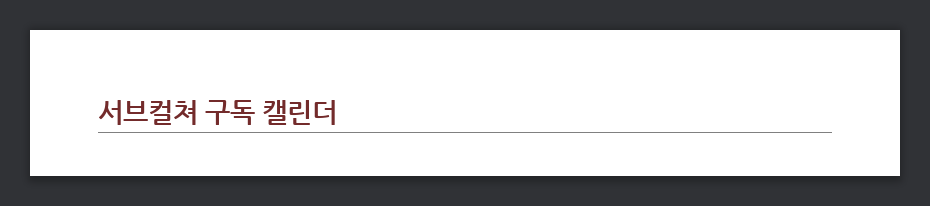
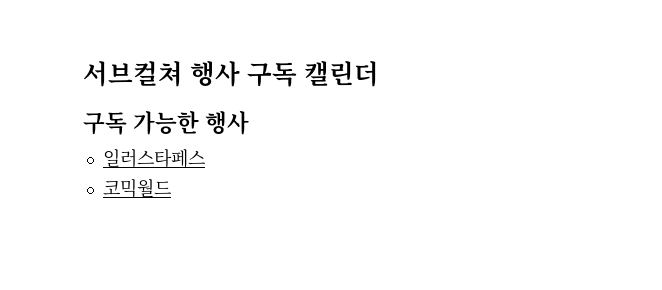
- 서브컬쳐 구독 캘린더
+ 서브컬쳐 행사 구독 캘린더
+ 구독 가능한 행사
+ 일러스타페스
+ 코믹월드

